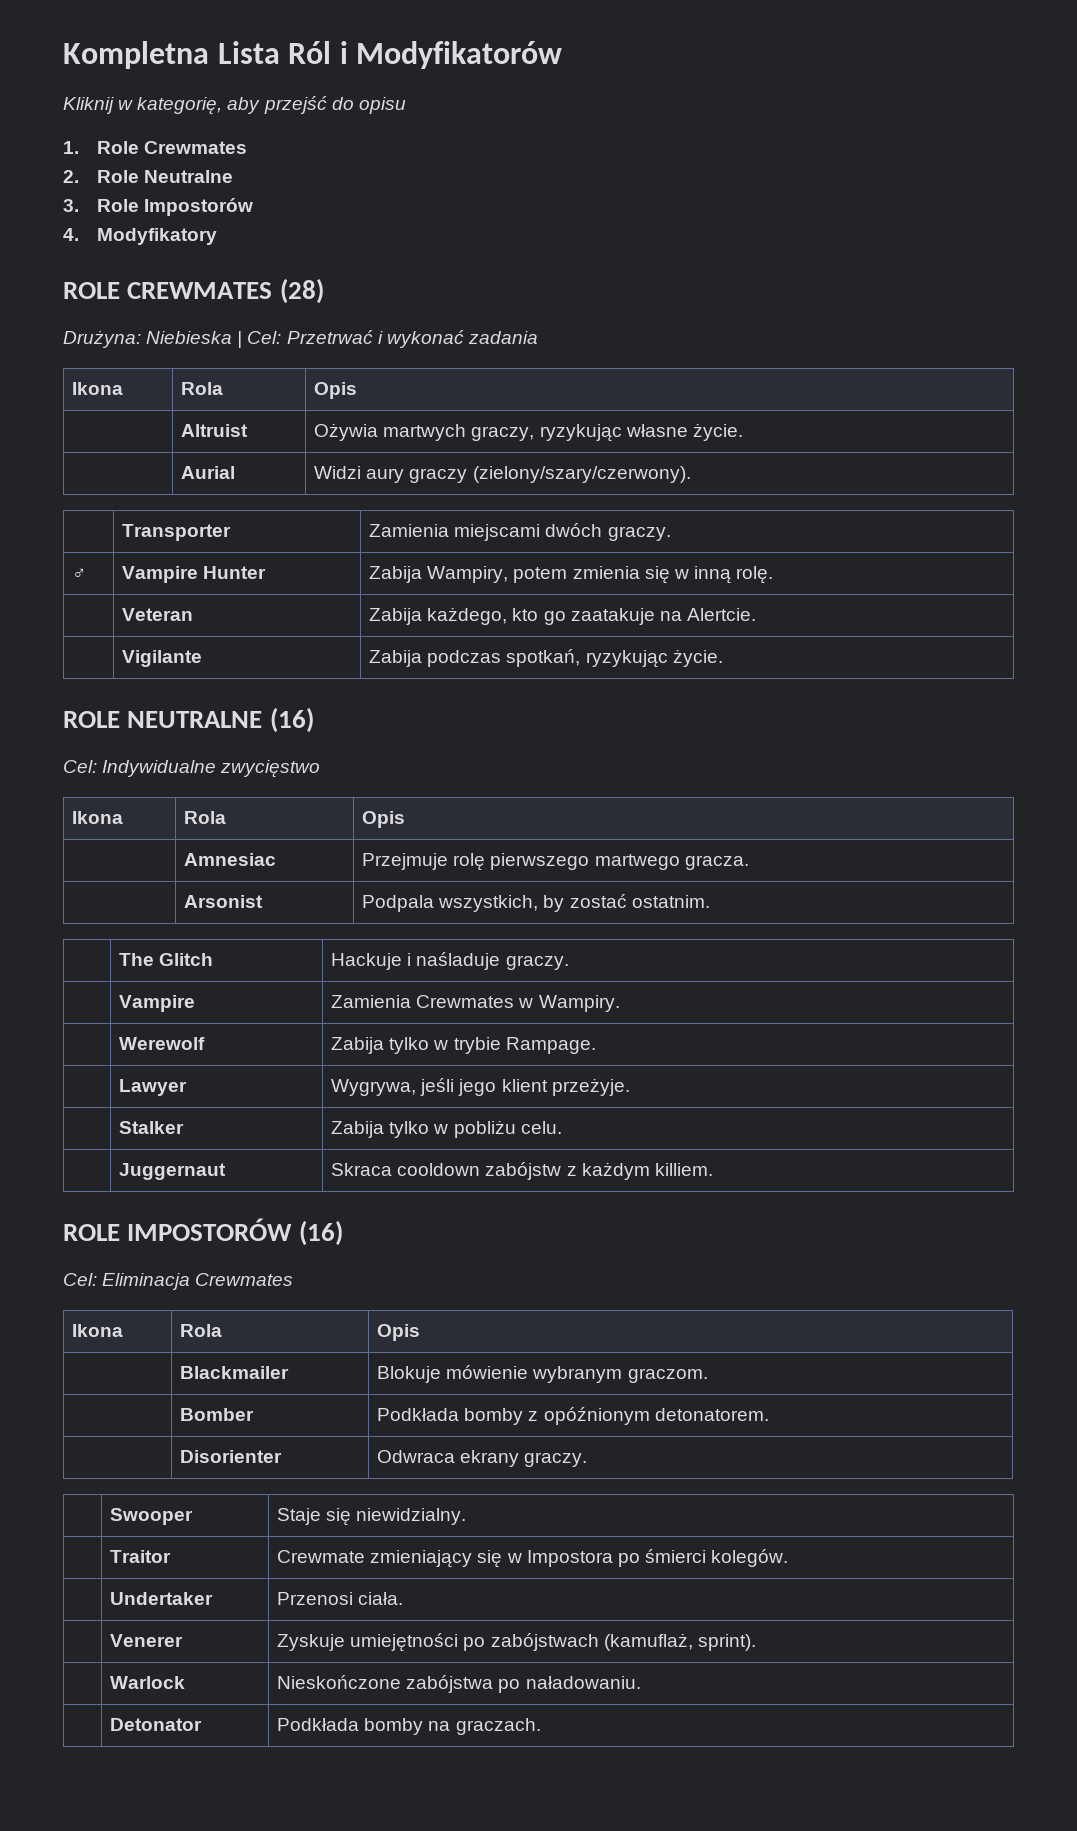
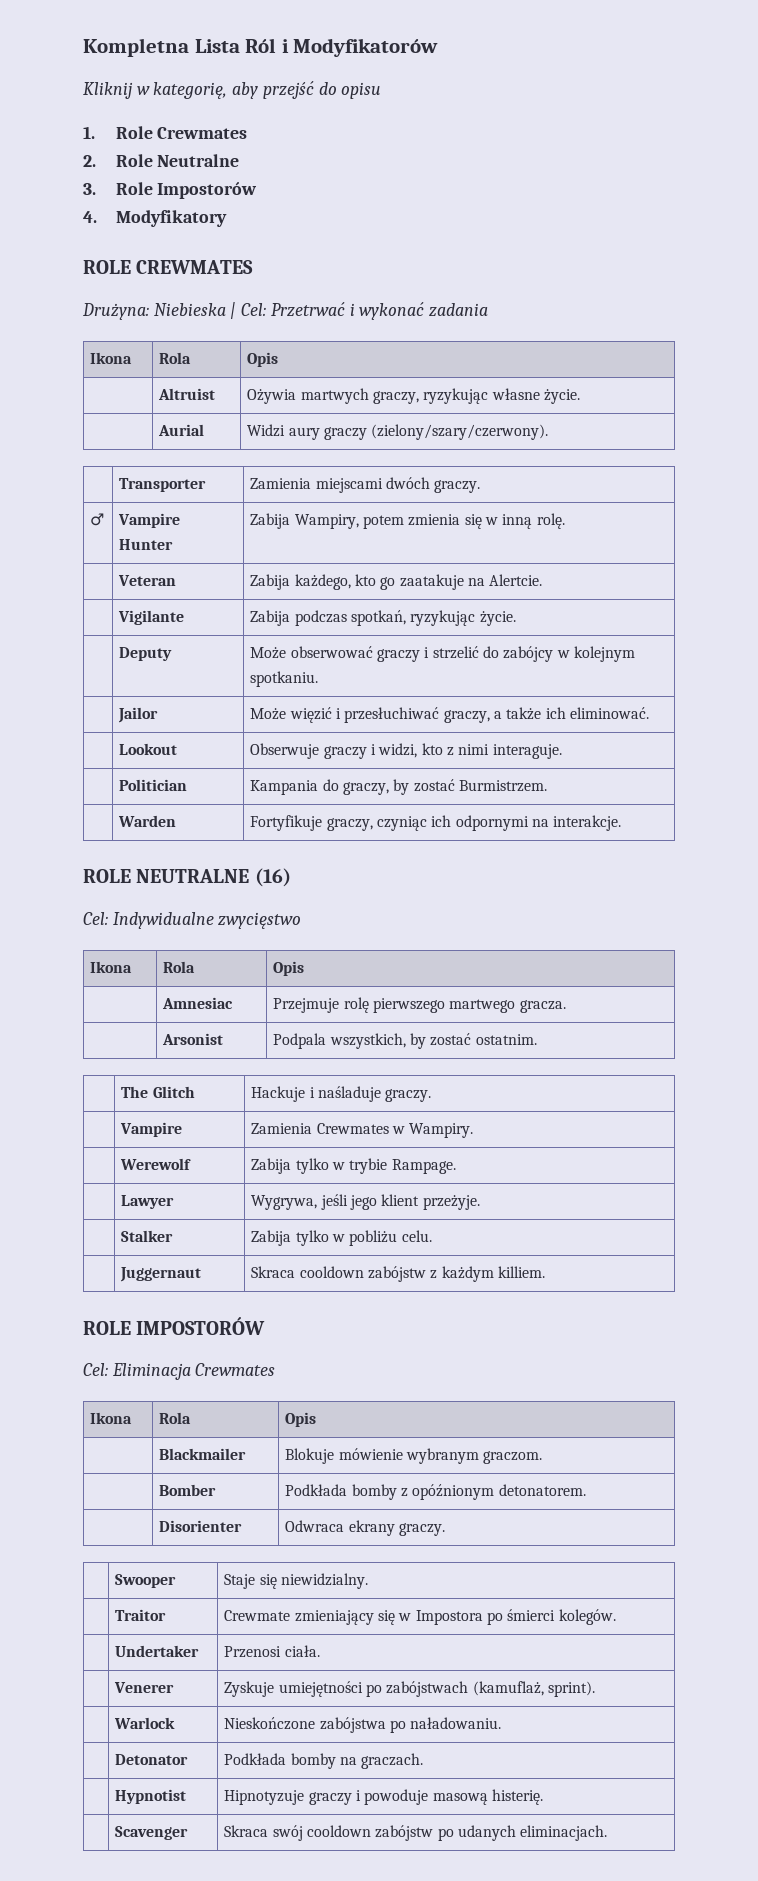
- ROLE CREWMATES (28)
+ ROLE CREWMATES
+ | Deputy | Może obserwować graczy i strzelić do zabójcy w kolejnym spotkaniu.
+ | Jailor | Może więzić i przesłuchiwać graczy, a także ich eliminować.
+ | Lookout | Obserwuje graczy i widzi, kto z nimi interaguje.
+ | Politician | Kampania do graczy, by zostać Burmistrzem.
+ | Warden | Fortyfikuje graczy, czyniąc ich odpornymi na interakcje.
- ROLE IMPOSTORÓW (16)
+ ROLE IMPOSTORÓW
+ | Hypnotist | Hipnotyzuje graczy i powoduje masową histerię.
+ | Scavenger | Skraca swój cooldown zabójstw po udanych eliminacjach.

